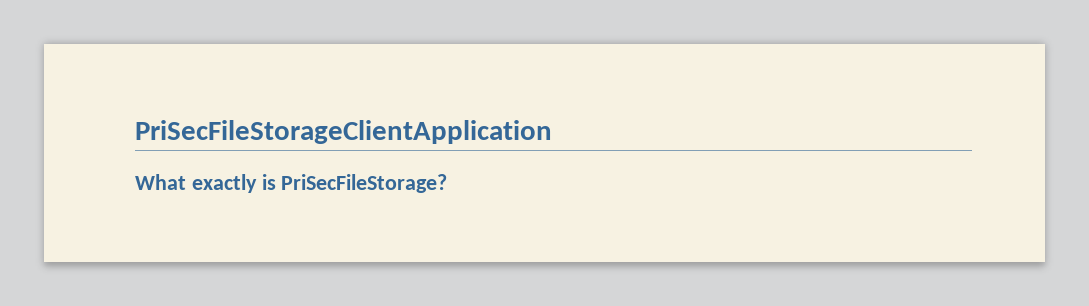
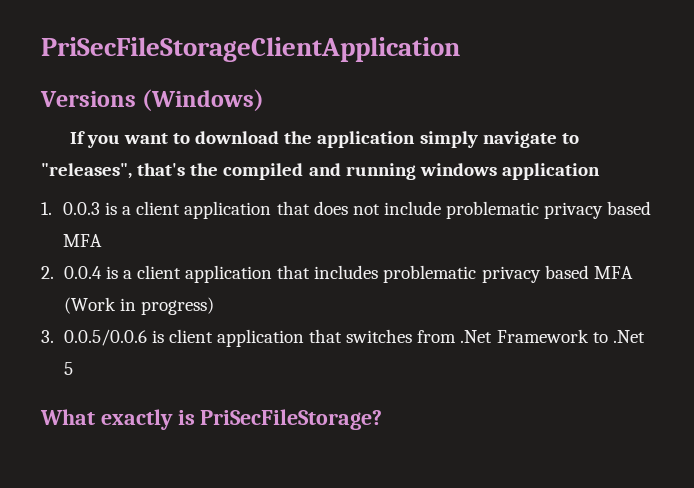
+ Versions (Windows)
+ If you want to download the application simply navigate to "releases", that's the compiled and running windows application
+ 1. 0.0.3 is a client application that does not include problematic privacy based MFA
+ 2. 0.0.4 is a client application that includes problematic privacy based MFA (Work in progress)
+ 3. 0.0.5/0.0.6 is client application that switches from .Net Framework to .Net 5

